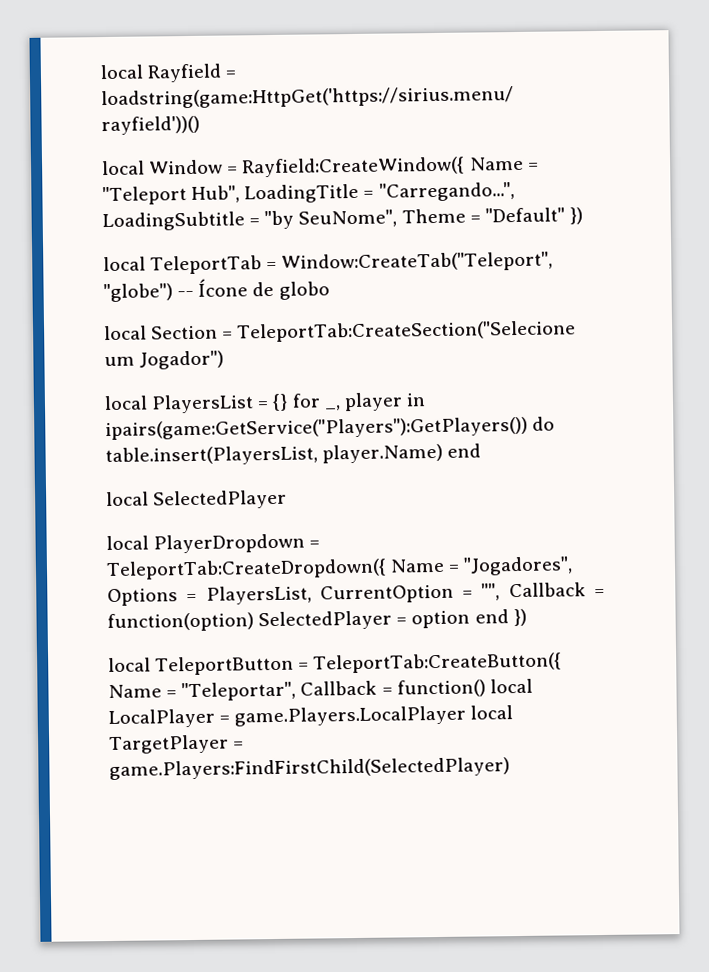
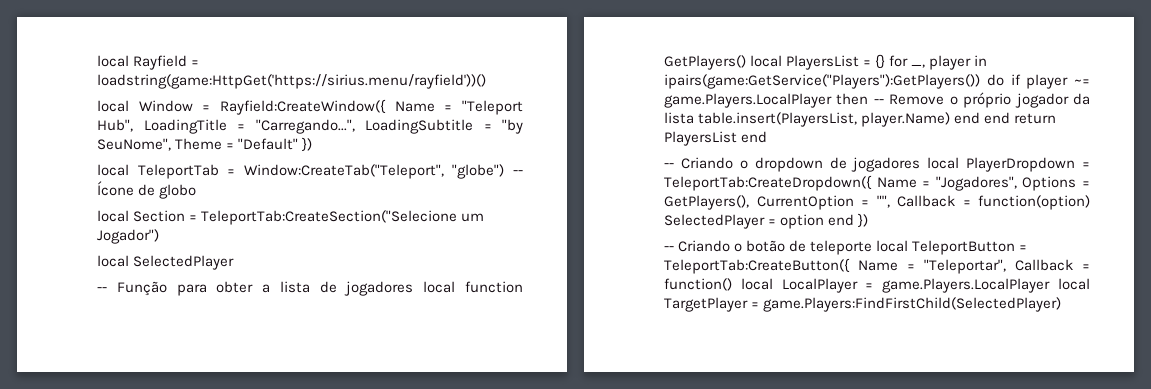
- local PlayersList = {} for _, player in ipairs(game:GetService("Players"):GetPlayers()) do table.insert(PlayersList, player.Name) end
  local SelectedPlayer
- local PlayerDropdown = TeleportTab:CreateDropdown({ Name = "Jogadores", Options = PlayersList, CurrentOption = "", Callback = function(option) SelectedPlayer = option end })
+ -- Função para obter a lista de jogadores local function GetPlayers() local PlayersList = {} for _, player in ipairs(game:GetService("Players"):GetPlayers()) do if player ~= game.Players.LocalPlayer then -- Remove o próprio jogador da lista table.insert(PlayersList, player.Name) end end return PlayersList end
+ -- Criando o dropdown de jogadores local PlayerDropdown = TeleportTab:CreateDropdown({ Name = "Jogadores", Options = GetPlayers(), CurrentOption = "", Callback = function(option) SelectedPlayer = option end })
- local TeleportButton = TeleportTab:CreateButton({ Name = "Teleportar", Callback = function() local LocalPlayer = game.Players.LocalPlayer local TargetPlayer = game.Players:FindFirstChild(SelectedPlayer)
+ -- Criando o botão de teleporte local TeleportButton = TeleportTab:CreateButton({ Name = "Teleportar", Callback = function() local LocalPlayer = game.Players.LocalPlayer local TargetPlayer = game.Players:FindFirstChild(SelectedPlayer)

